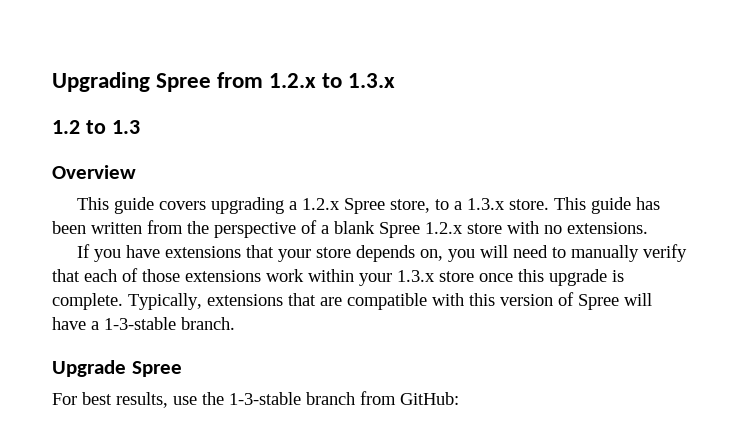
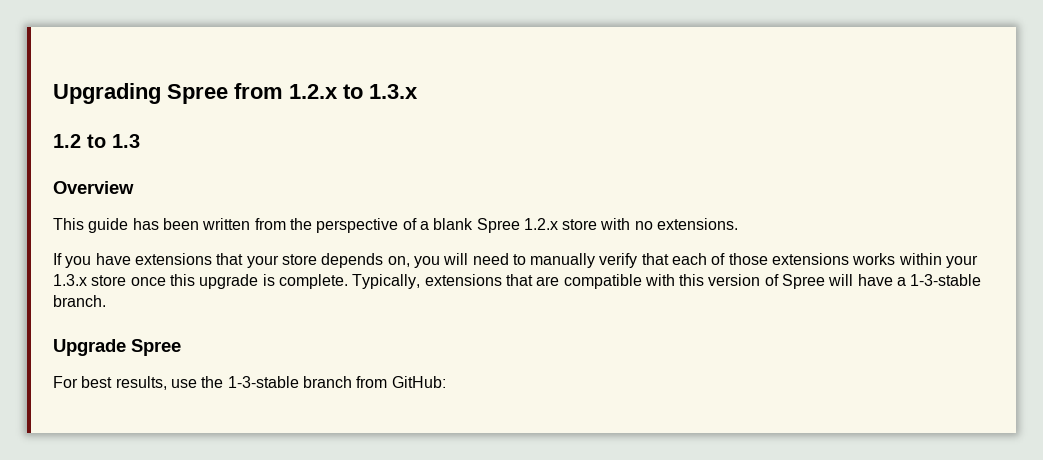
- This guide covers upgrading a 1.2.x Spree store, to a 1.3.x store. This guide has been written from the perspective of a blank Spree 1.2.x store with no extensions.
+ This guide has been written from the perspective of a blank Spree 1.2.x store with no extensions.
- If you have extensions that your store depends on, you will need to manually verify that each of those extensions work within your 1.3.x store once this upgrade is complete.
+ If you have extensions that your store depends on, you will need to manually verify that each of those extensions works within your 1.3.x store once this upgrade is complete.

